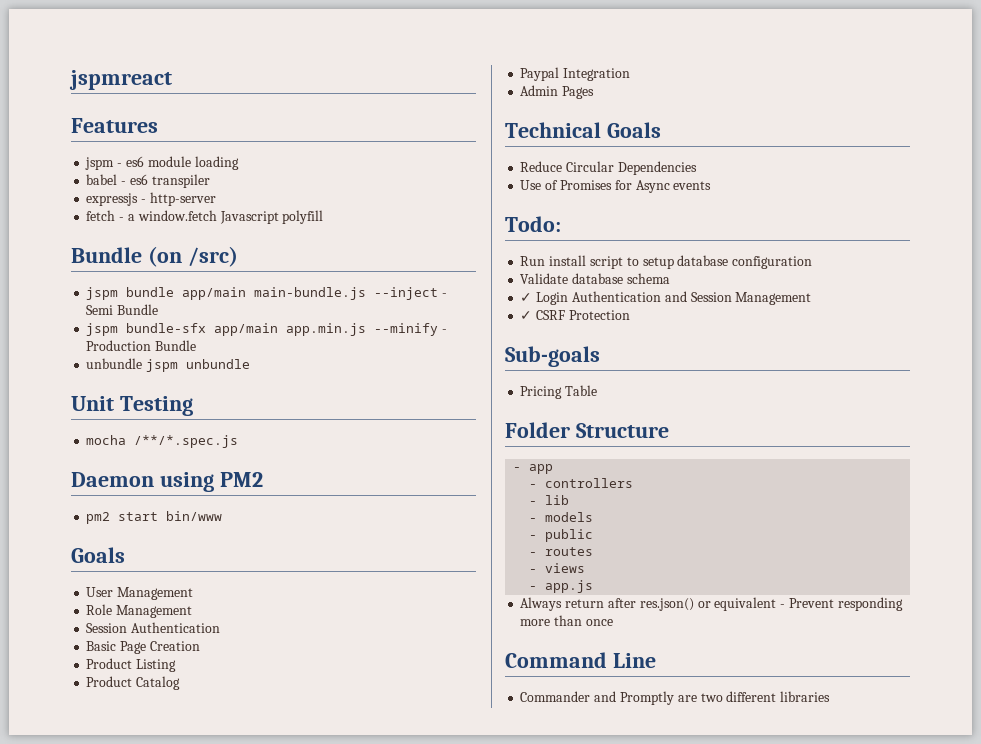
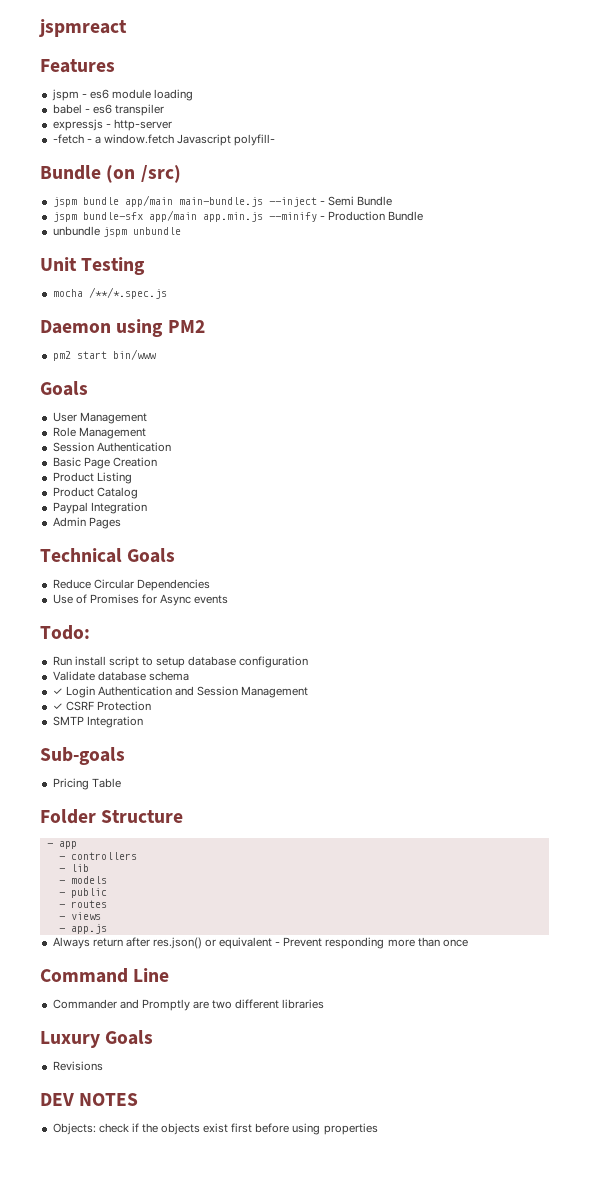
- fetch - a window.fetch Javascript polyfill
+ -fetch - a window.fetch Javascript polyfill-
+ SMTP Integration
+ Luxury Goals
+ Revisions
+ DEV NOTES
+ Objects: check if the objects exist first before using properties

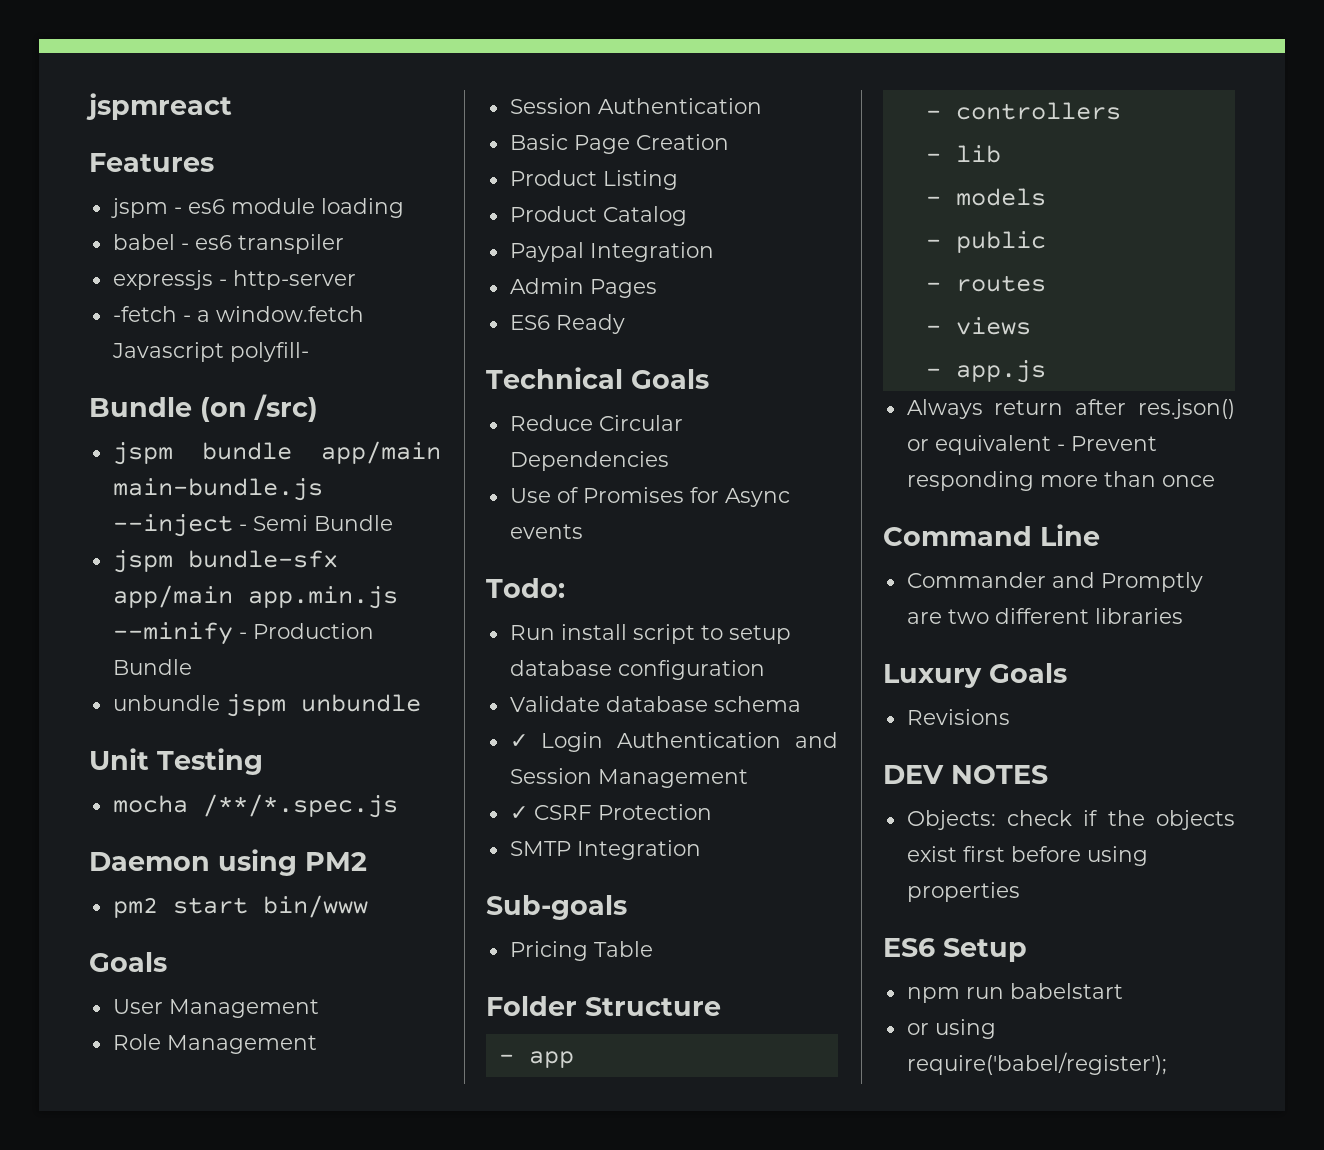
+ ES6 Ready
+ ES6 Setup
+ npm run babelstart
+ or using require('babel/register');

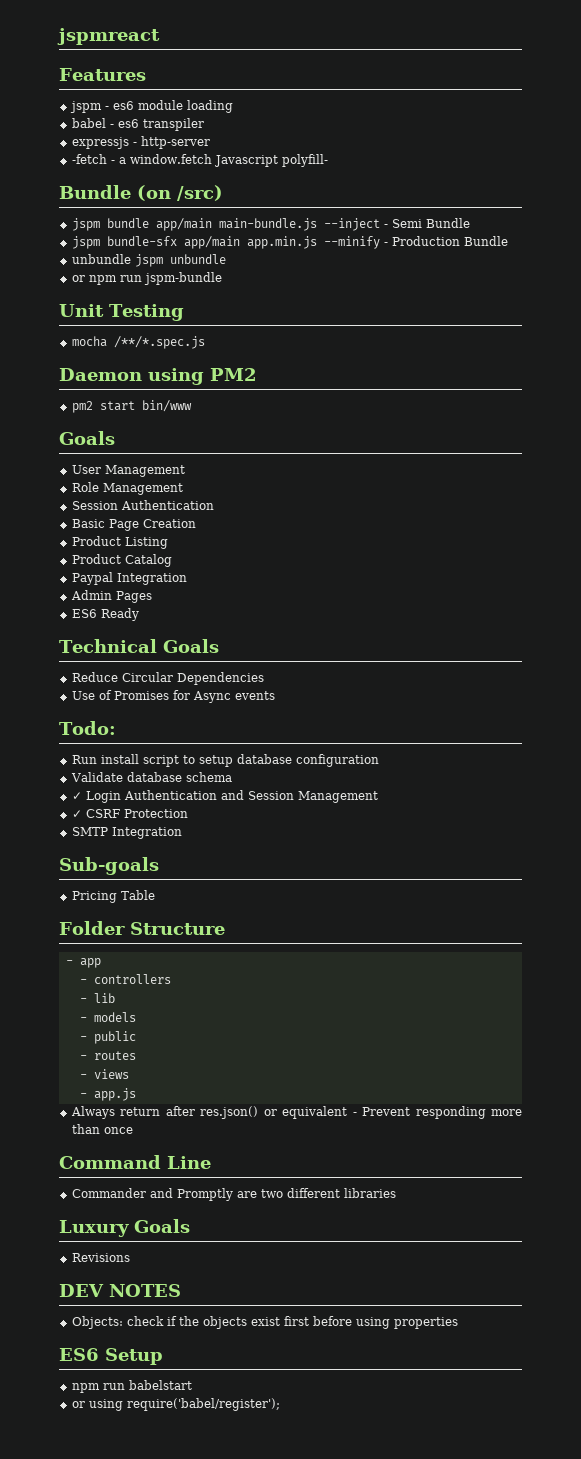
+ or npm run jspm-bundle

